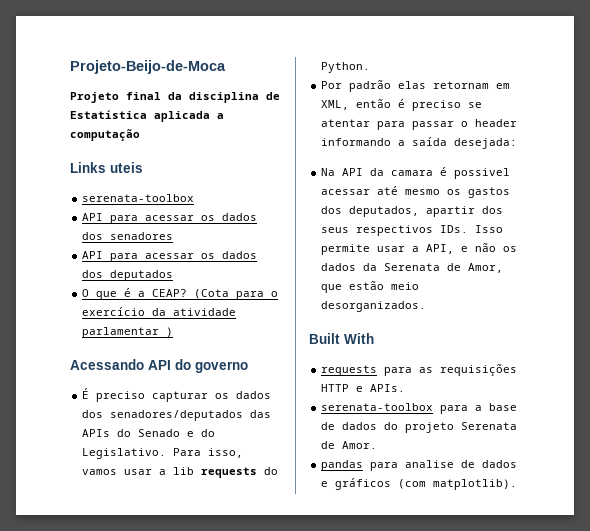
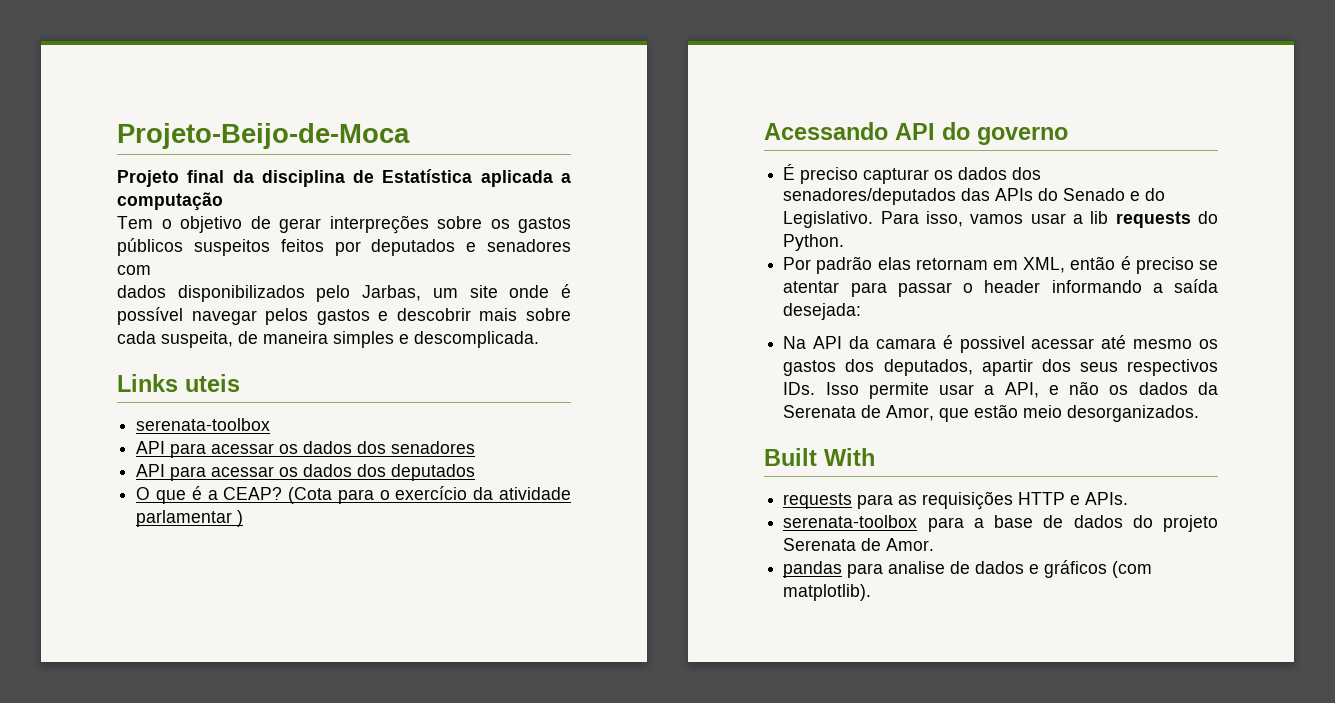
+ Tem o objetivo de gerar interpreções sobre os gastos públicos suspeitos feitos por deputados e senadores com
+ dados disponibilizados pelo Jarbas, um site onde é possível navegar pelos gastos e descobrir mais sobre cada suspeita, de maneira simples e descomplicada.

